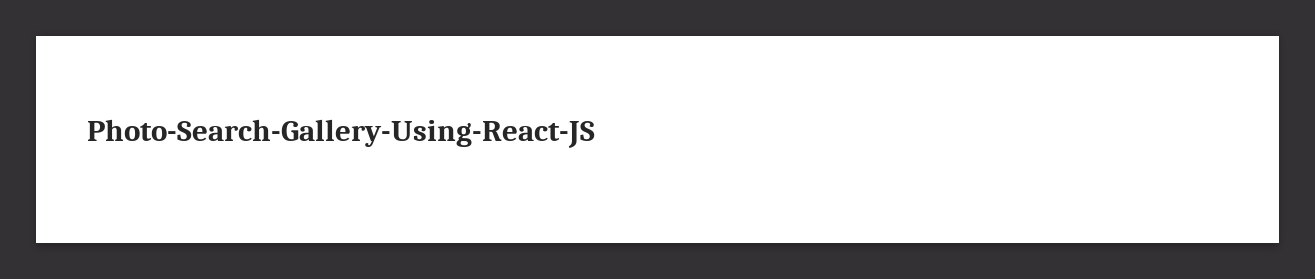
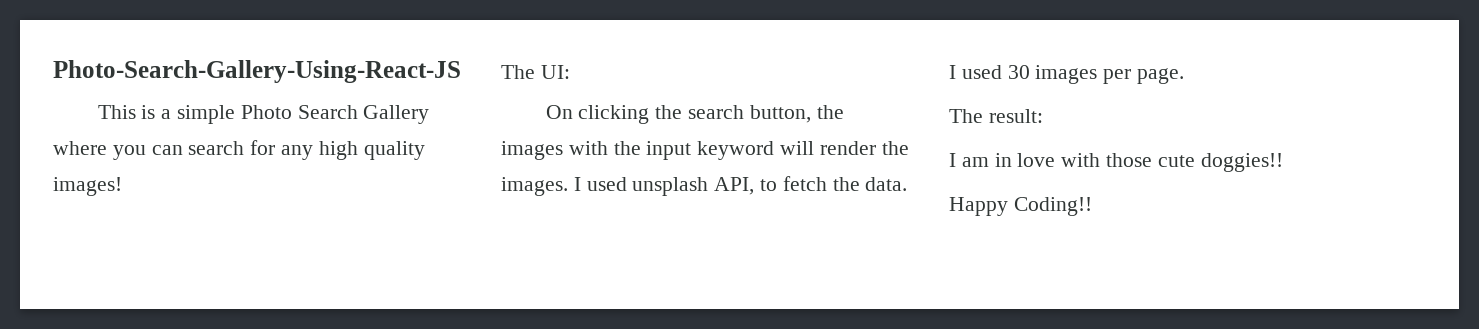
+ This is a simple Photo Search Gallery where you can search for any high quality images!
+ The UI:
+ On clicking the search button, the images with the input keyword will render the images. I used unsplash API, to fetch the data. I used 30 images per page.
+ The result:
+ I am in love with those cute doggies!!
+ Happy Coding!!

